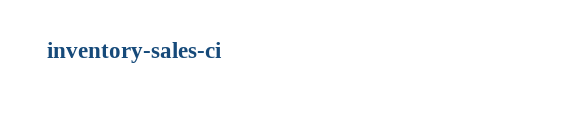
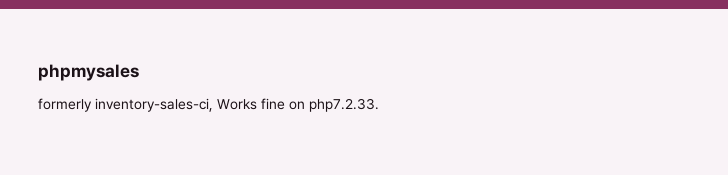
- inventory-sales-ci
+ phpmysales
+ formerly inventory-sales-ci, Works fine on php7.2.33.

